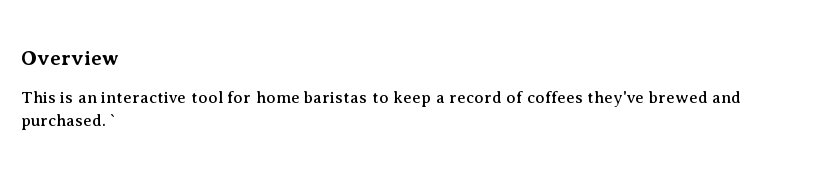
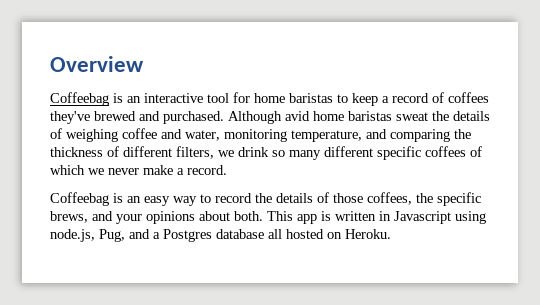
- This is an interactive tool for home baristas to keep a record of coffees they've brewed and purchased.
+ Coffeebag is an interactive tool for home baristas to keep a record of coffees they've brewed and purchased.
- `
+ Although avid home baristas sweat the details of weighing coffee and water, monitoring temperature, and comparing the thickness of different filters, we drink so many different specific coffees of which we never make a record.
+ Coffeebag is an easy way to record the details of those coffees, the specific brews, and your opinions about both. This app is written in Javascript using node.js, Pug, and a Postgres database all hosted on Heroku.

